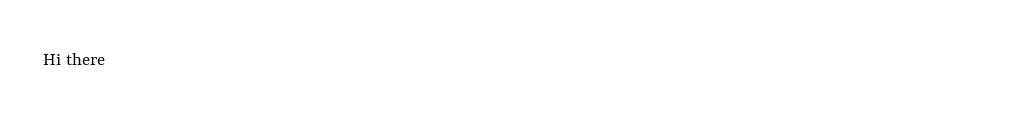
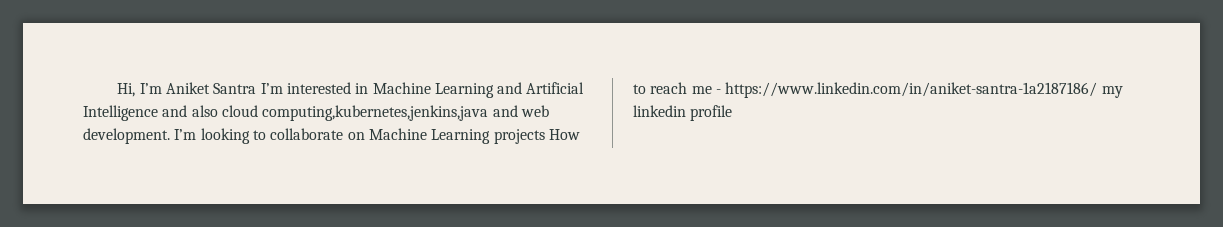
- Hi there
+ Hi, I’m Aniket Santra I’m interested in Machine Learning and Artificial Intelligence and also cloud computing,kubernetes,jenkins,java and web development. I’m looking to collaborate on Machine Learning projects How to reach me - https://www.linkedin.com/in/aniket-santra-1a2187186/ my linkedin profile

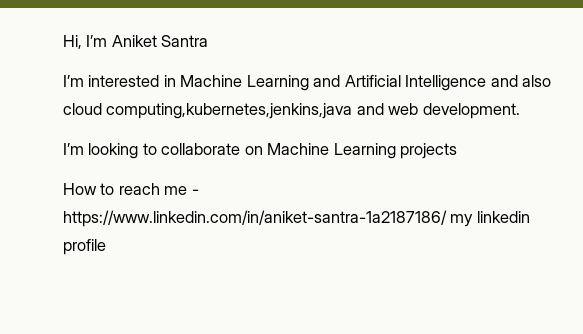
- Hi, I’m Aniket Santra I’m interested in Machine Learning and Artificial Intelligence and also cloud computing,kubernetes,jenkins,java and web development. I’m looking to collaborate on Machine Learning projects How to reach me - https://www.linkedin.com/in/aniket-santra-1a2187186/ my linkedin profile
+ Hi, I’m Aniket Santra
+ I’m interested in Machine Learning and Artificial Intelligence and also cloud computing,kubernetes,jenkins,java and web development.
+ I’m looking to collaborate on Machine Learning projects
+ How to reach me - https://www.linkedin.com/in/aniket-santra-1a2187186/ my linkedin profile

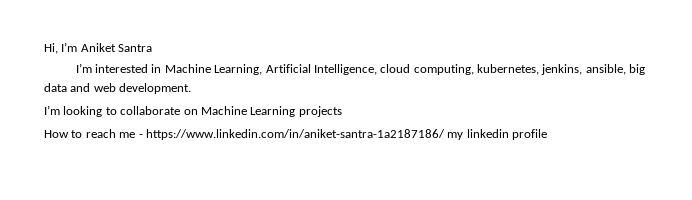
- I’m interested in Machine Learning and Artificial Intelligence and also cloud computing,kubernetes,jenkins,java and web development.
+ I’m interested in Machine Learning, Artificial Intelligence, cloud computing, kubernetes, jenkins, ansible, big data and web development.

